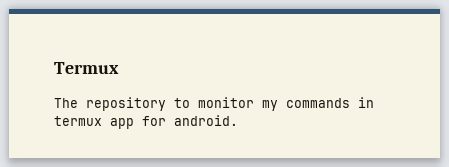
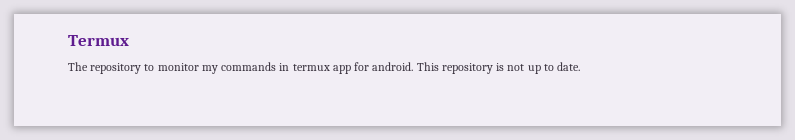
+ This repository is not up to date.

